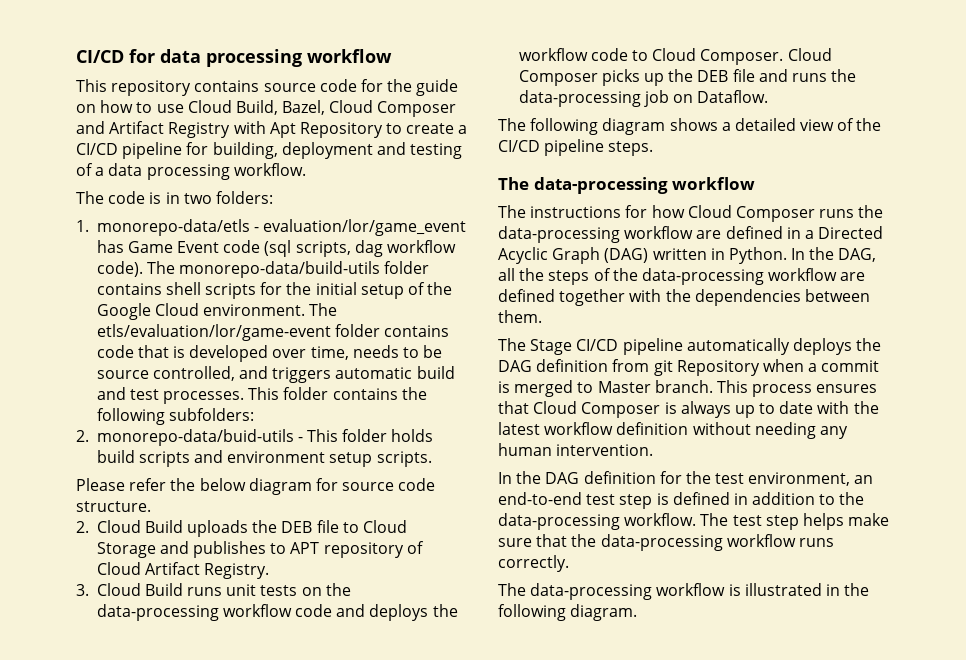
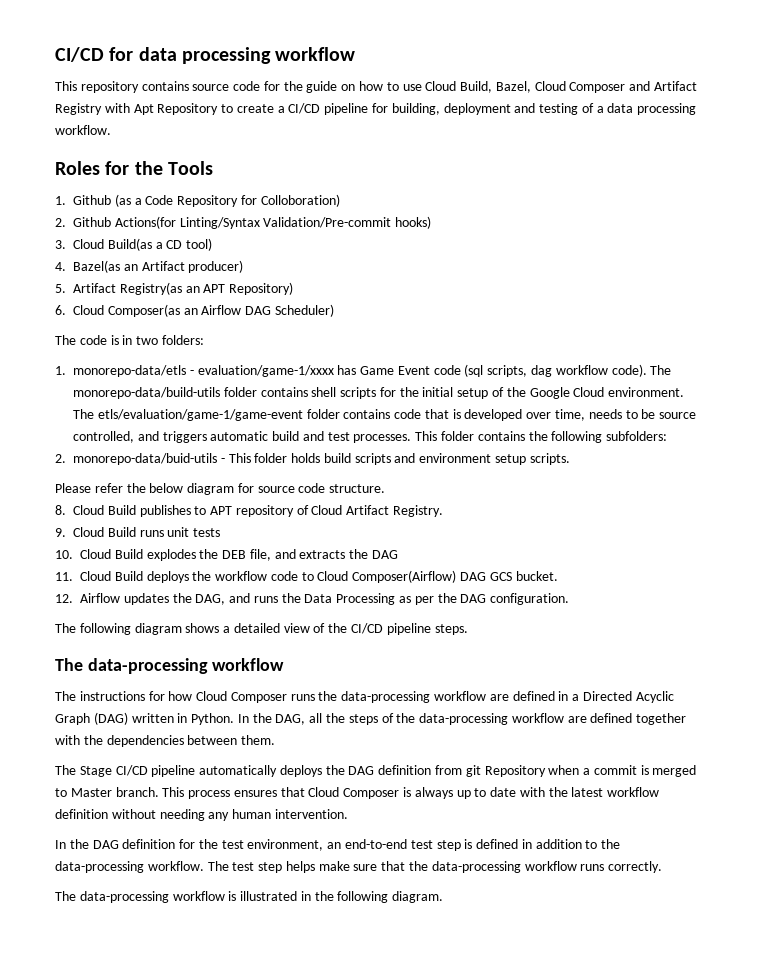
+ Roles for the Tools
+ 1. Github (as a Code Repository for Colloboration)
+ 2. Github Actions(for Linting/Syntax Validation/Pre-commit hooks)
+ 3. Cloud Build(as a CD tool)
+ 4. Bazel(as an Artifact producer)
+ 5. Artifact Registry(as an APT Repository)
+ 6. Cloud Composer(as an Airflow DAG Scheduler)
- 1. monorepo-data/etls - evaluation/lor/game_event has Game Event code (sql scripts, dag workflow code).
+ 1. monorepo-data/etls - evaluation/game-1/xxxx has Game Event code (sql scripts, dag workflow code).
- The etls/evaluation/lor/game-event folder contains code that is developed over time, needs to be source controlled, and triggers automatic build and test processes.
+ The etls/evaluation/game-1/game-event folder contains code that is developed over time, needs to be source controlled, and triggers automatic build and test processes.
- 2. Cloud Build uploads the DEB file to Cloud Storage and publishes to APT repository of Cloud Artifact Registry.
+ 8. Cloud Build publishes to APT repository of Cloud Artifact Registry.
- 3. Cloud Build runs unit tests on the data-processing workflow code and deploys the workflow code to Cloud Composer. Cloud Composer picks up the DEB file and runs the data-processing job on Dataflow.
+ 9. Cloud Build runs unit tests
+ 10. Cloud Build explodes the DEB file, and extracts the DAG
+ 11. Cloud Build deploys the workflow code to Cloud Composer(Airflow) DAG GCS bucket.
+ 12. Airflow updates the DAG, and runs the Data Processing as per the DAG configuration.

